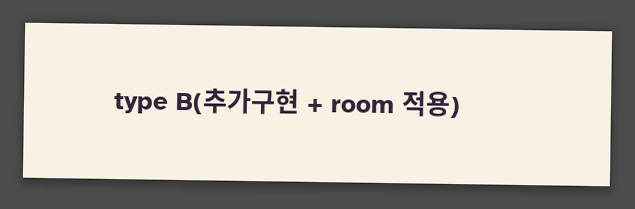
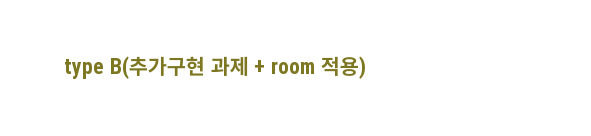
- type B(추가구현 + room 적용)
+ type B(추가구현 과제 + room 적용)

